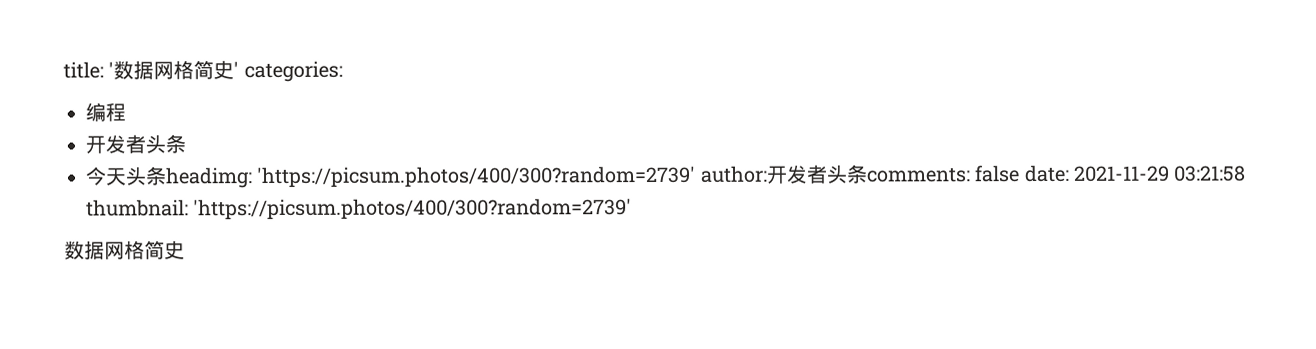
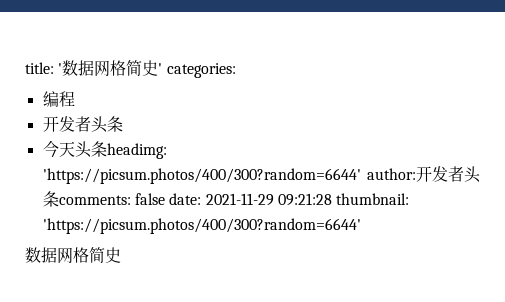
- 今天头条headimg: 'https://picsum.photos/400/300?random=2739' author:开发者头条comments: false date: 2021-11-29 03:21:58 thumbnail: 'https://picsum.photos/400/300?random=2739'
+ 今天头条headimg: 'https://picsum.photos/400/300?random=6644' author:开发者头条comments: false date: 2021-11-29 09:21:28 thumbnail: 'https://picsum.photos/400/300?random=6644'

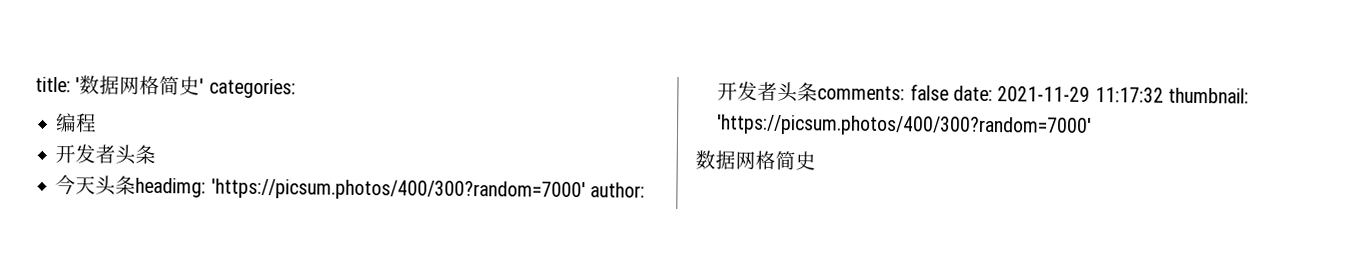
- 今天头条headimg: 'https://picsum.photos/400/300?random=6644' author:开发者头条comments: false date: 2021-11-29 09:21:28 thumbnail: 'https://picsum.photos/400/300?random=6644'
+ 今天头条headimg: 'https://picsum.photos/400/300?random=7000' author:开发者头条comments: false date: 2021-11-29 11:17:32 thumbnail: 'https://picsum.photos/400/300?random=7000'

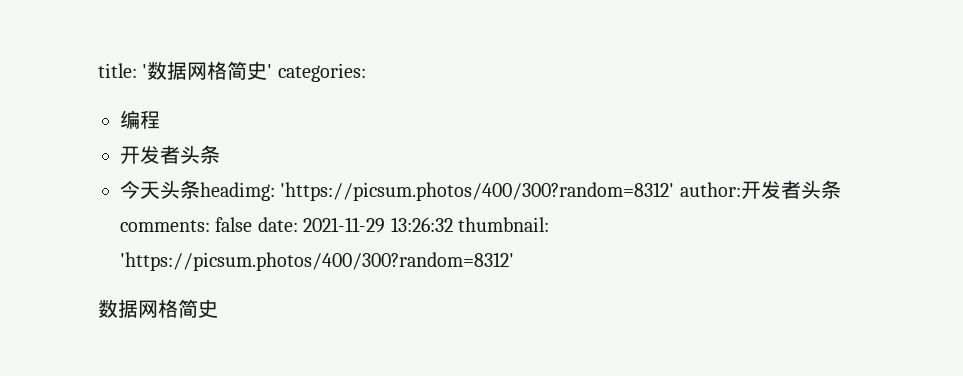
- 今天头条headimg: 'https://picsum.photos/400/300?random=7000' author:开发者头条comments: false date: 2021-11-29 11:17:32 thumbnail: 'https://picsum.photos/400/300?random=7000'
+ 今天头条headimg: 'https://picsum.photos/400/300?random=8312' author:开发者头条comments: false date: 2021-11-29 13:26:32 thumbnail: 'https://picsum.photos/400/300?random=8312'

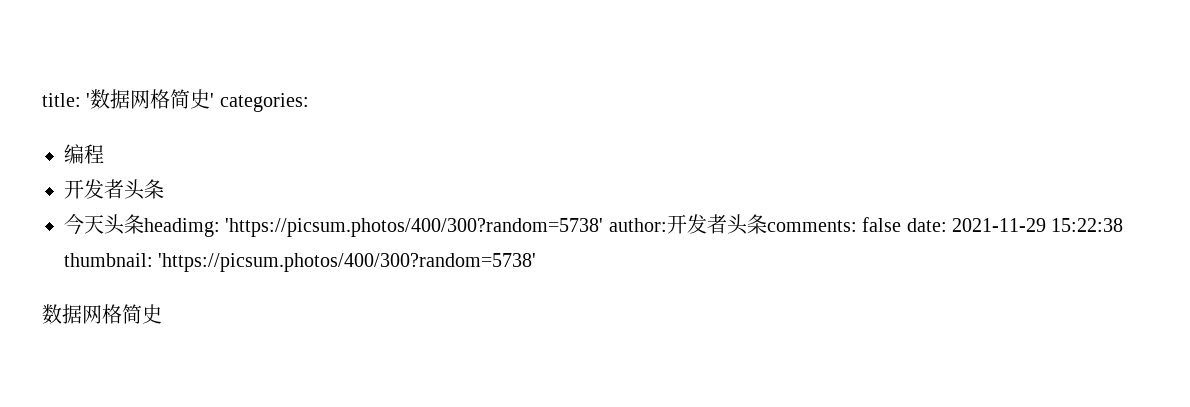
- 今天头条headimg: 'https://picsum.photos/400/300?random=8312' author:开发者头条comments: false date: 2021-11-29 13:26:32 thumbnail: 'https://picsum.photos/400/300?random=8312'
+ 今天头条headimg: 'https://picsum.photos/400/300?random=5738' author:开发者头条comments: false date: 2021-11-29 15:22:38 thumbnail: 'https://picsum.photos/400/300?random=5738'

